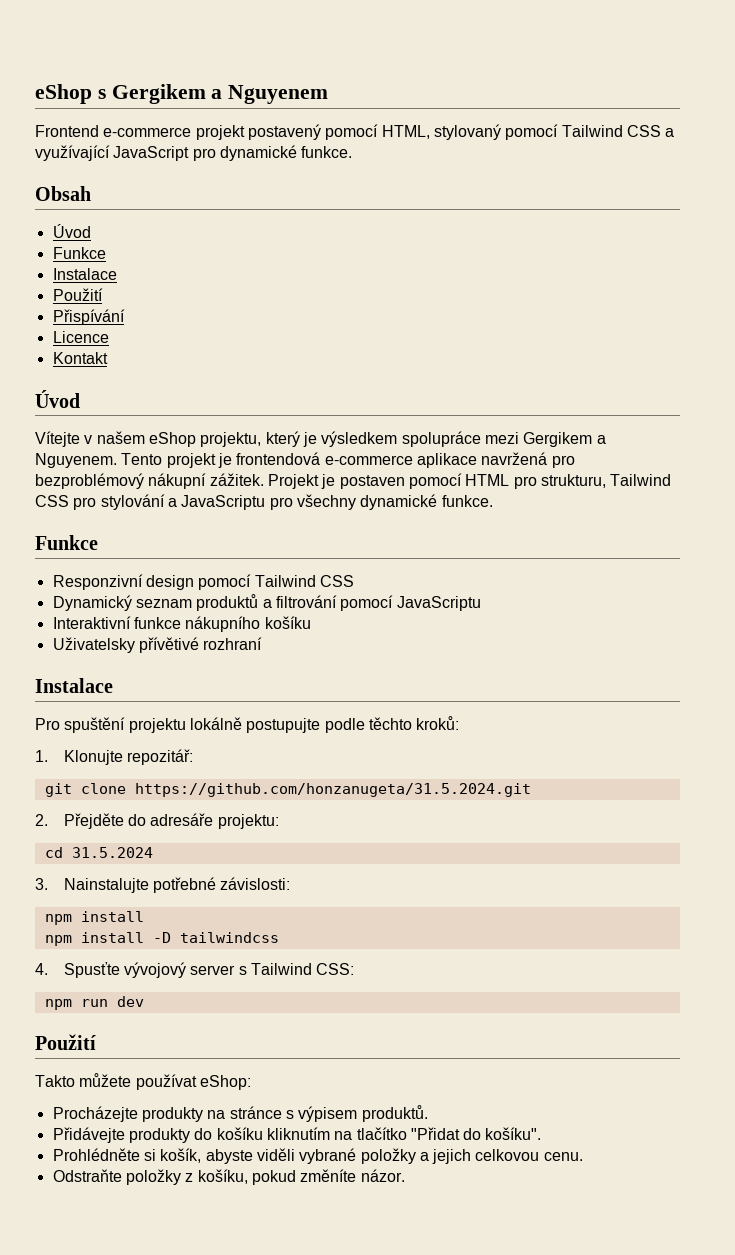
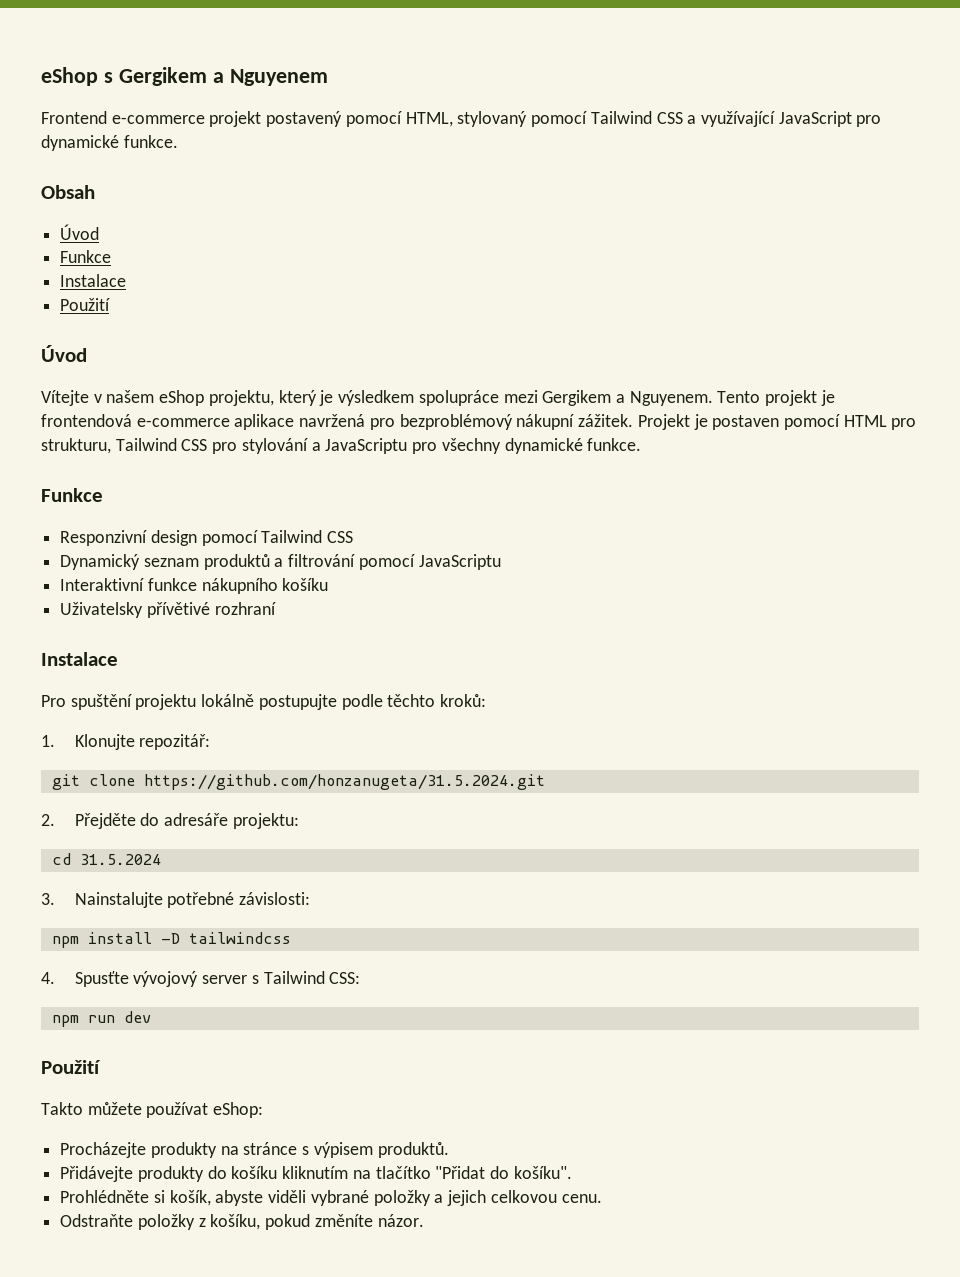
- Přispívání
- Licence
- Kontakt
  3. Nainstalujte potřebné závislosti:
- npm install

